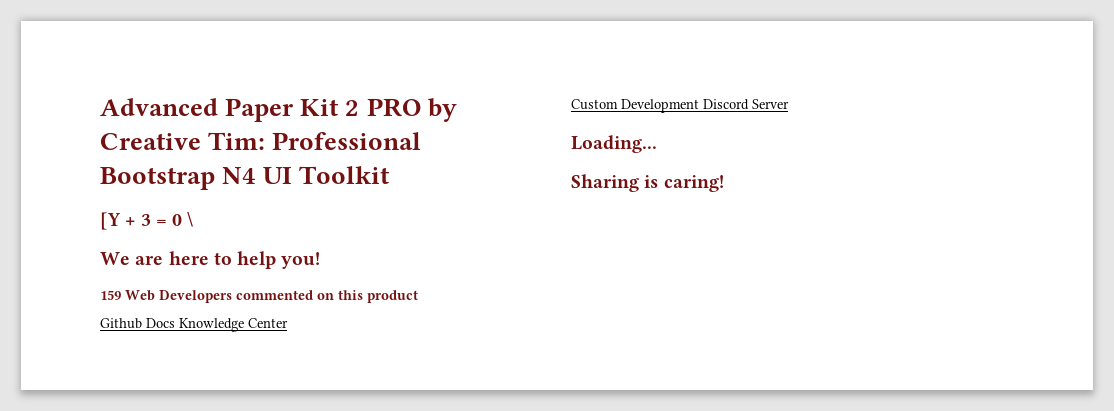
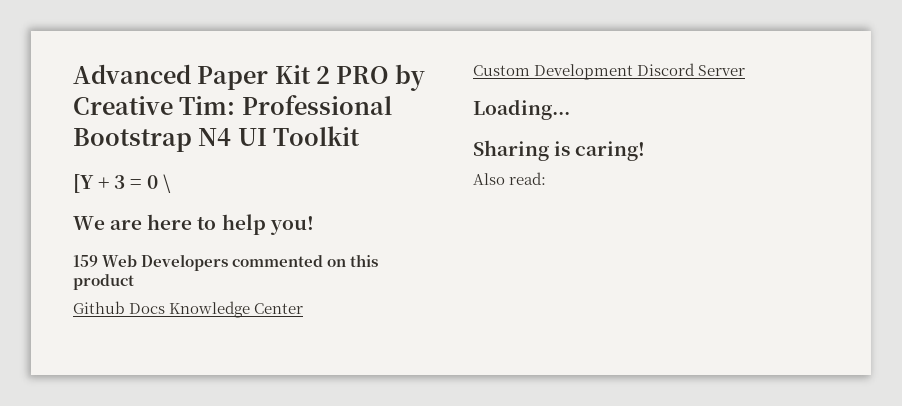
+ Also read:

